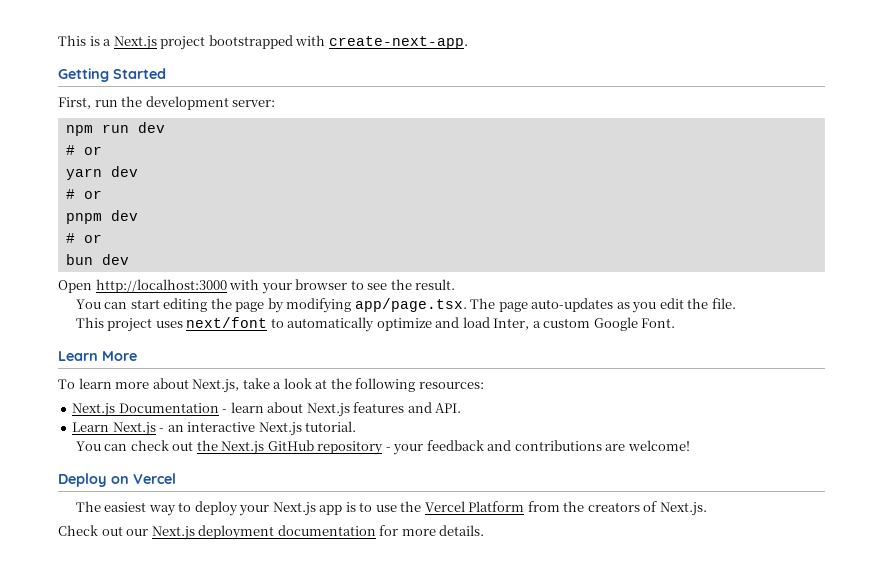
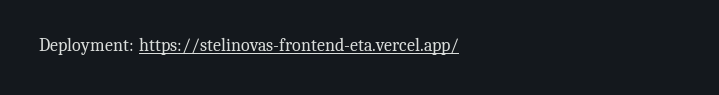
- This is a Next.js project bootstrapped with create-next-app.
- Getting Started
- First, run the development server:
- npm run dev
- # or
- yarn dev
- # or
- pnpm dev
- # or
- bun dev
- Open http://localhost:3000 with your browser to see the result.
- You can start editing the page by modifying app/page.tsx. The page auto-updates as you edit the file.
- This project uses next/font to automatically optimize and load Inter, a custom Google Font.
- Learn More
- To learn more about Next.js, take a look at the following resources:
- Next.js Documentation - learn about Next.js features and API.
- Learn Next.js - an interactive Next.js tutorial.
- You can check out the Next.js GitHub repository - your feedback and contributions are welcome!
- Deploy on Vercel
- The easiest way to deploy your Next.js app is to use the Vercel Platform from the creators of Next.js.
- Check out our Next.js deployment documentation for more details.
+ Deployment: https://stelinovas-frontend-eta.vercel.app/

